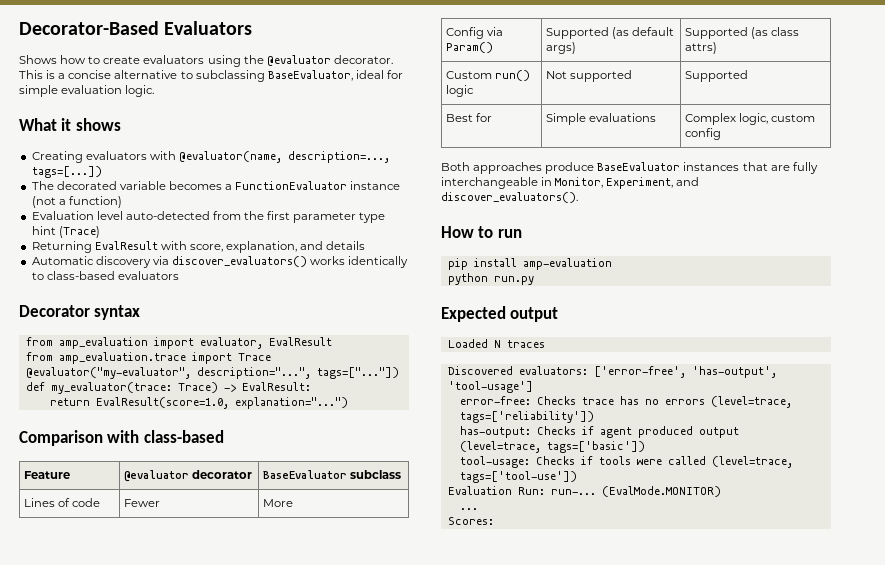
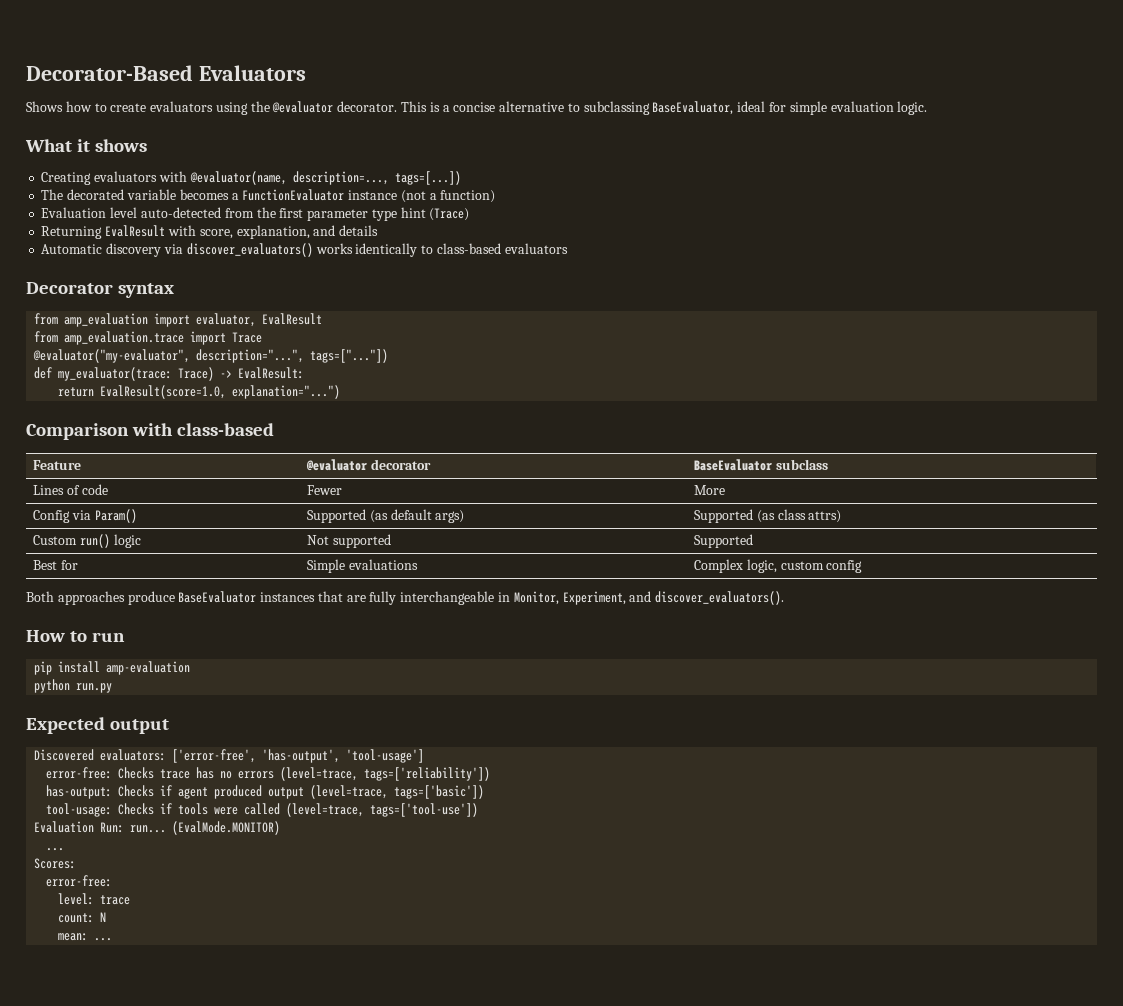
- Loaded N traces
- Evaluation Run: run-...
+ Evaluation Run: run...
  Scores:
+ error-free:
+ level: trace
+ count: N
+ mean: ...

